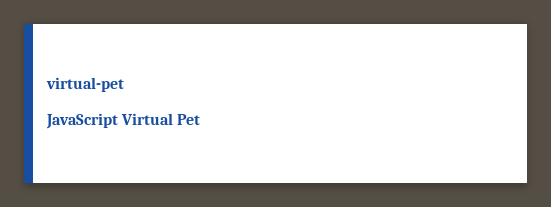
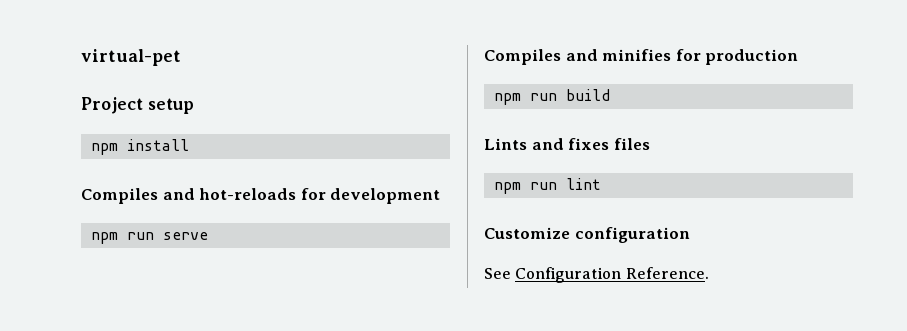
- JavaScript Virtual Pet
+ Project setup
+ npm install
+ Compiles and hot-reloads for development
+ npm run serve
+ Compiles and minifies for production
+ npm run build
+ Lints and fixes files
+ npm run lint
+ Customize configuration
+ See Configuration Reference.

